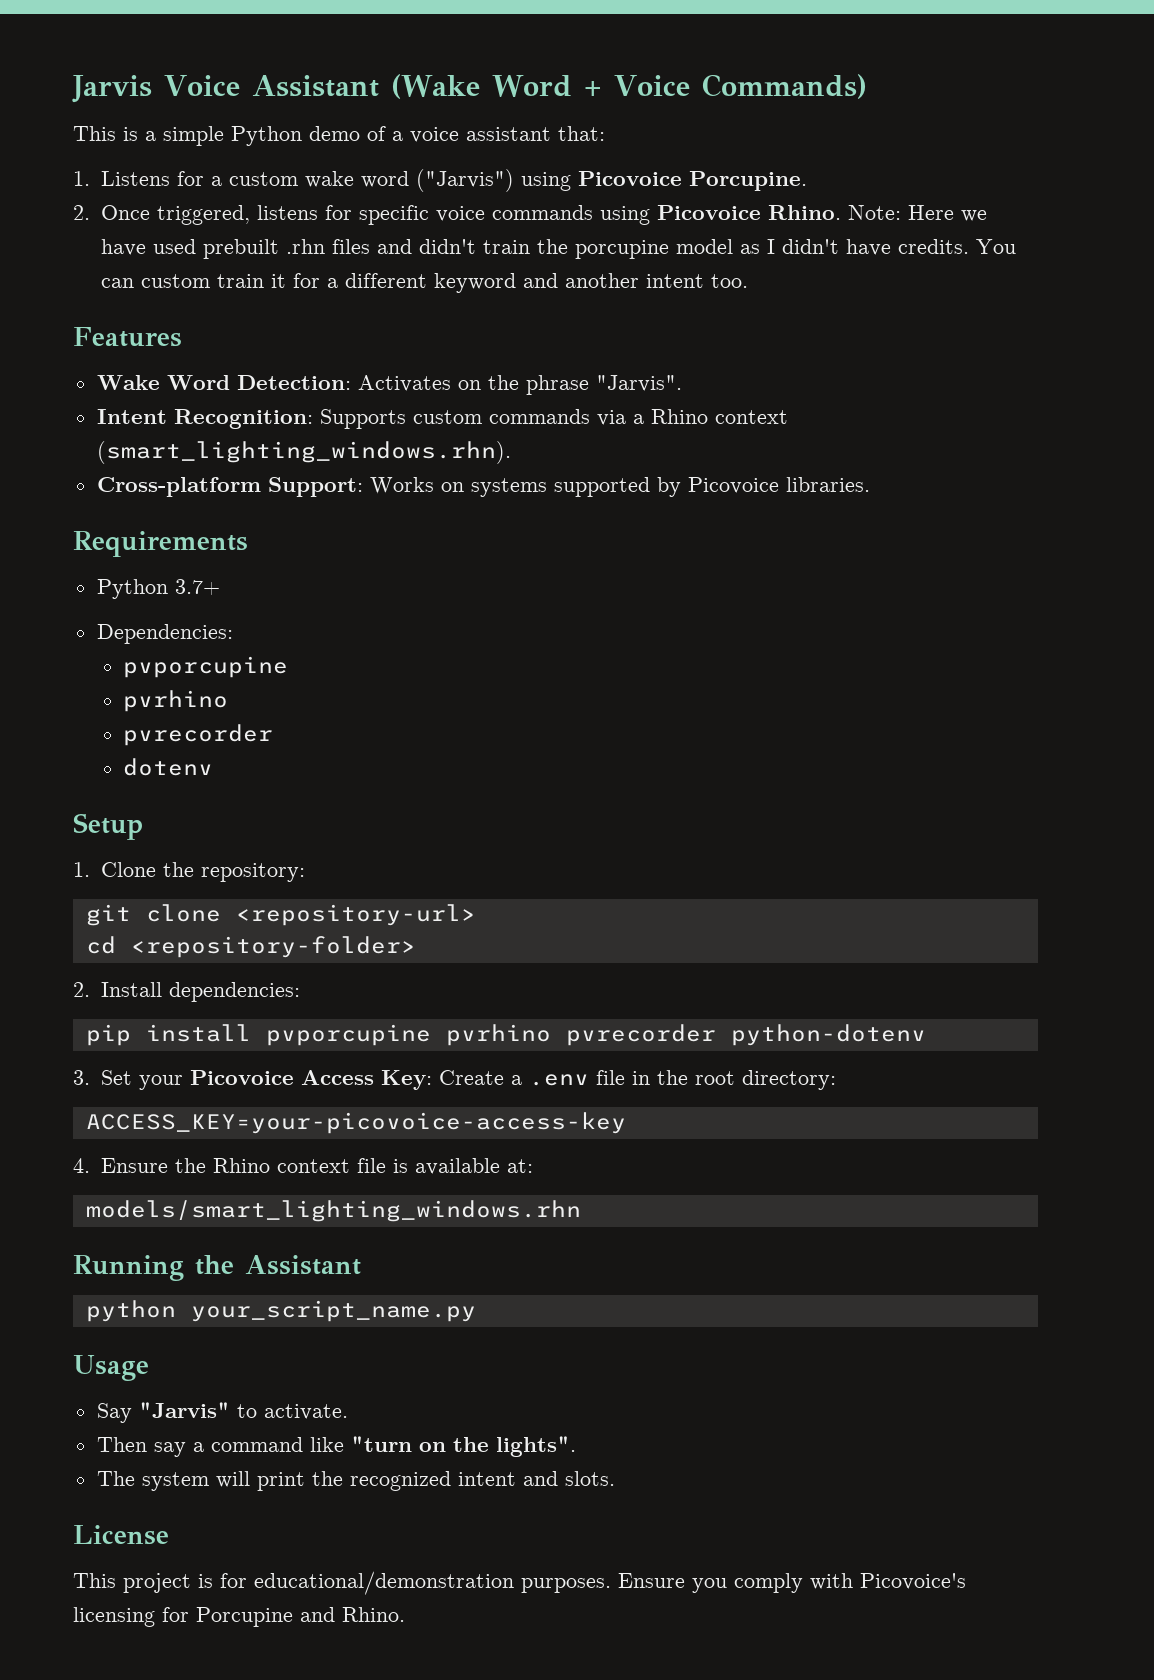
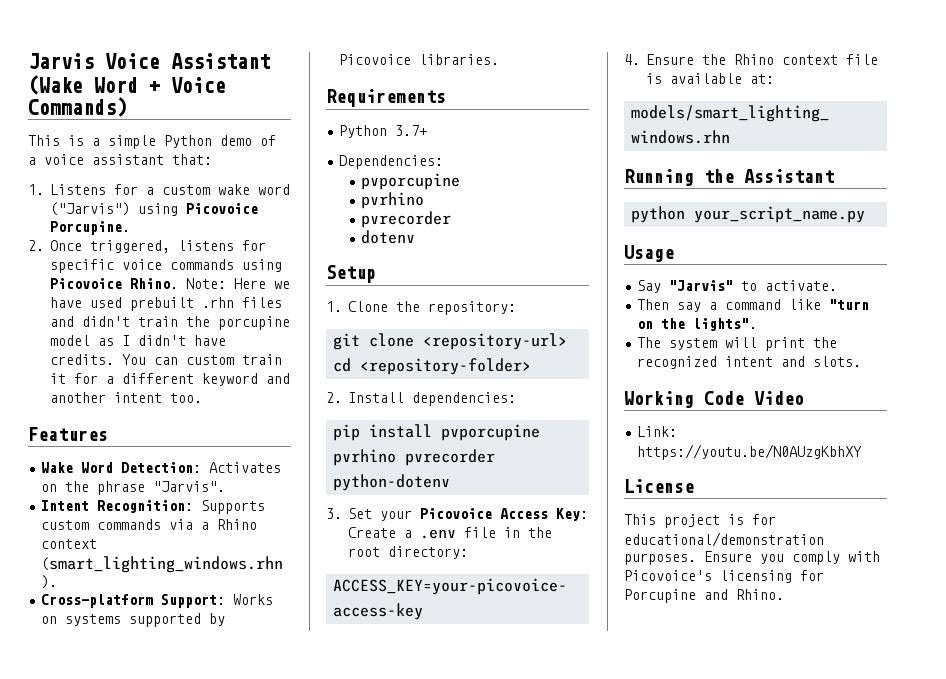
+ Working Code Video
+ Link: https://youtu.be/N0AUzgKbhXY

